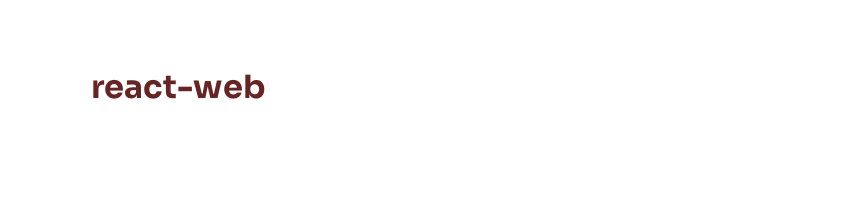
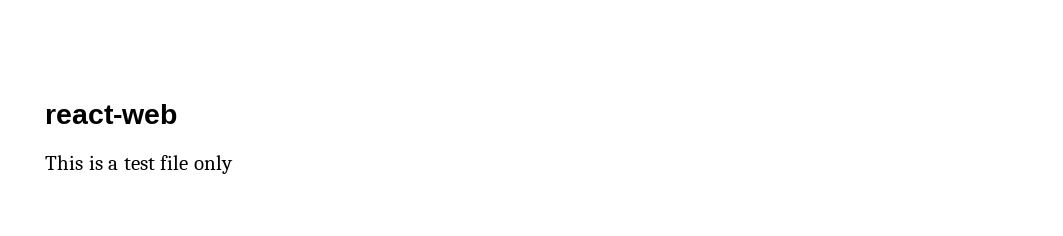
+ This is a test file only

